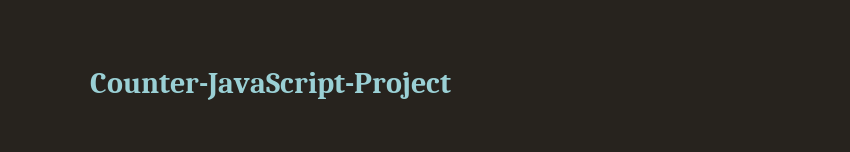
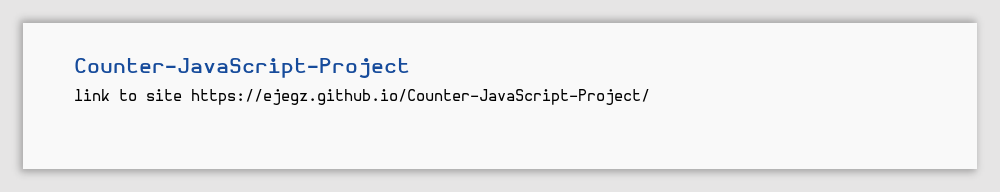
+ link to site https://ejegz.github.io/Counter-JavaScript-Project/

